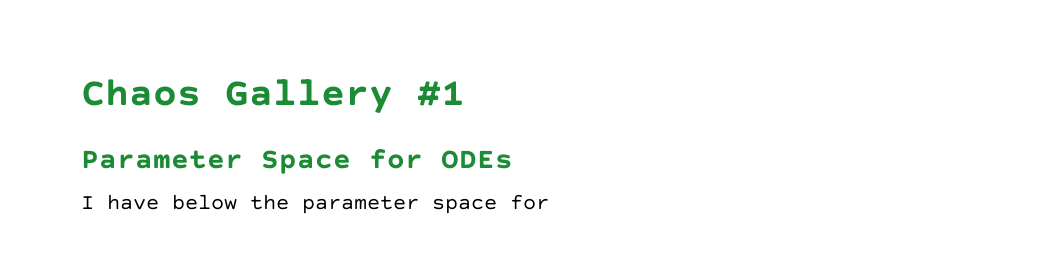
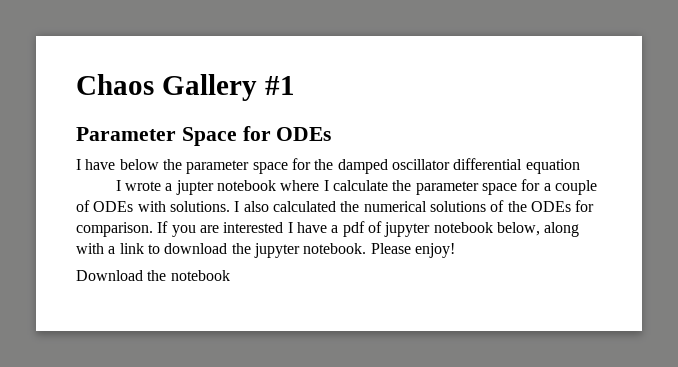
- I have below the parameter space for
+ I have below the parameter space for the damped oscillator differential equation
+ I wrote a jupter notebook where I calculate the parameter space for a couple of ODEs with solutions. I also calculated the numerical solutions of the ODEs for comparison. If you are interested I have a pdf of jupyter notebook below, along with a link to download the jupyter notebook. Please enjoy!
+ Download the notebook

